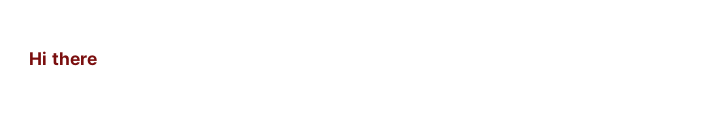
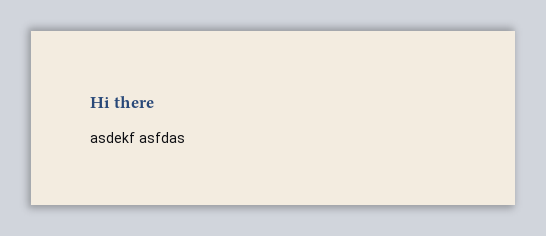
+ asdekf asfdas

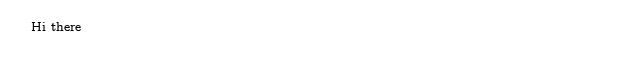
- asdekf asfdas

